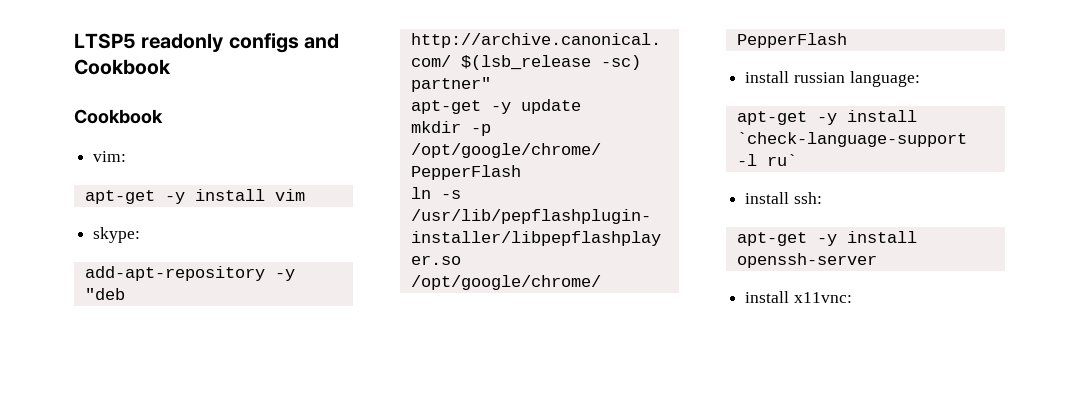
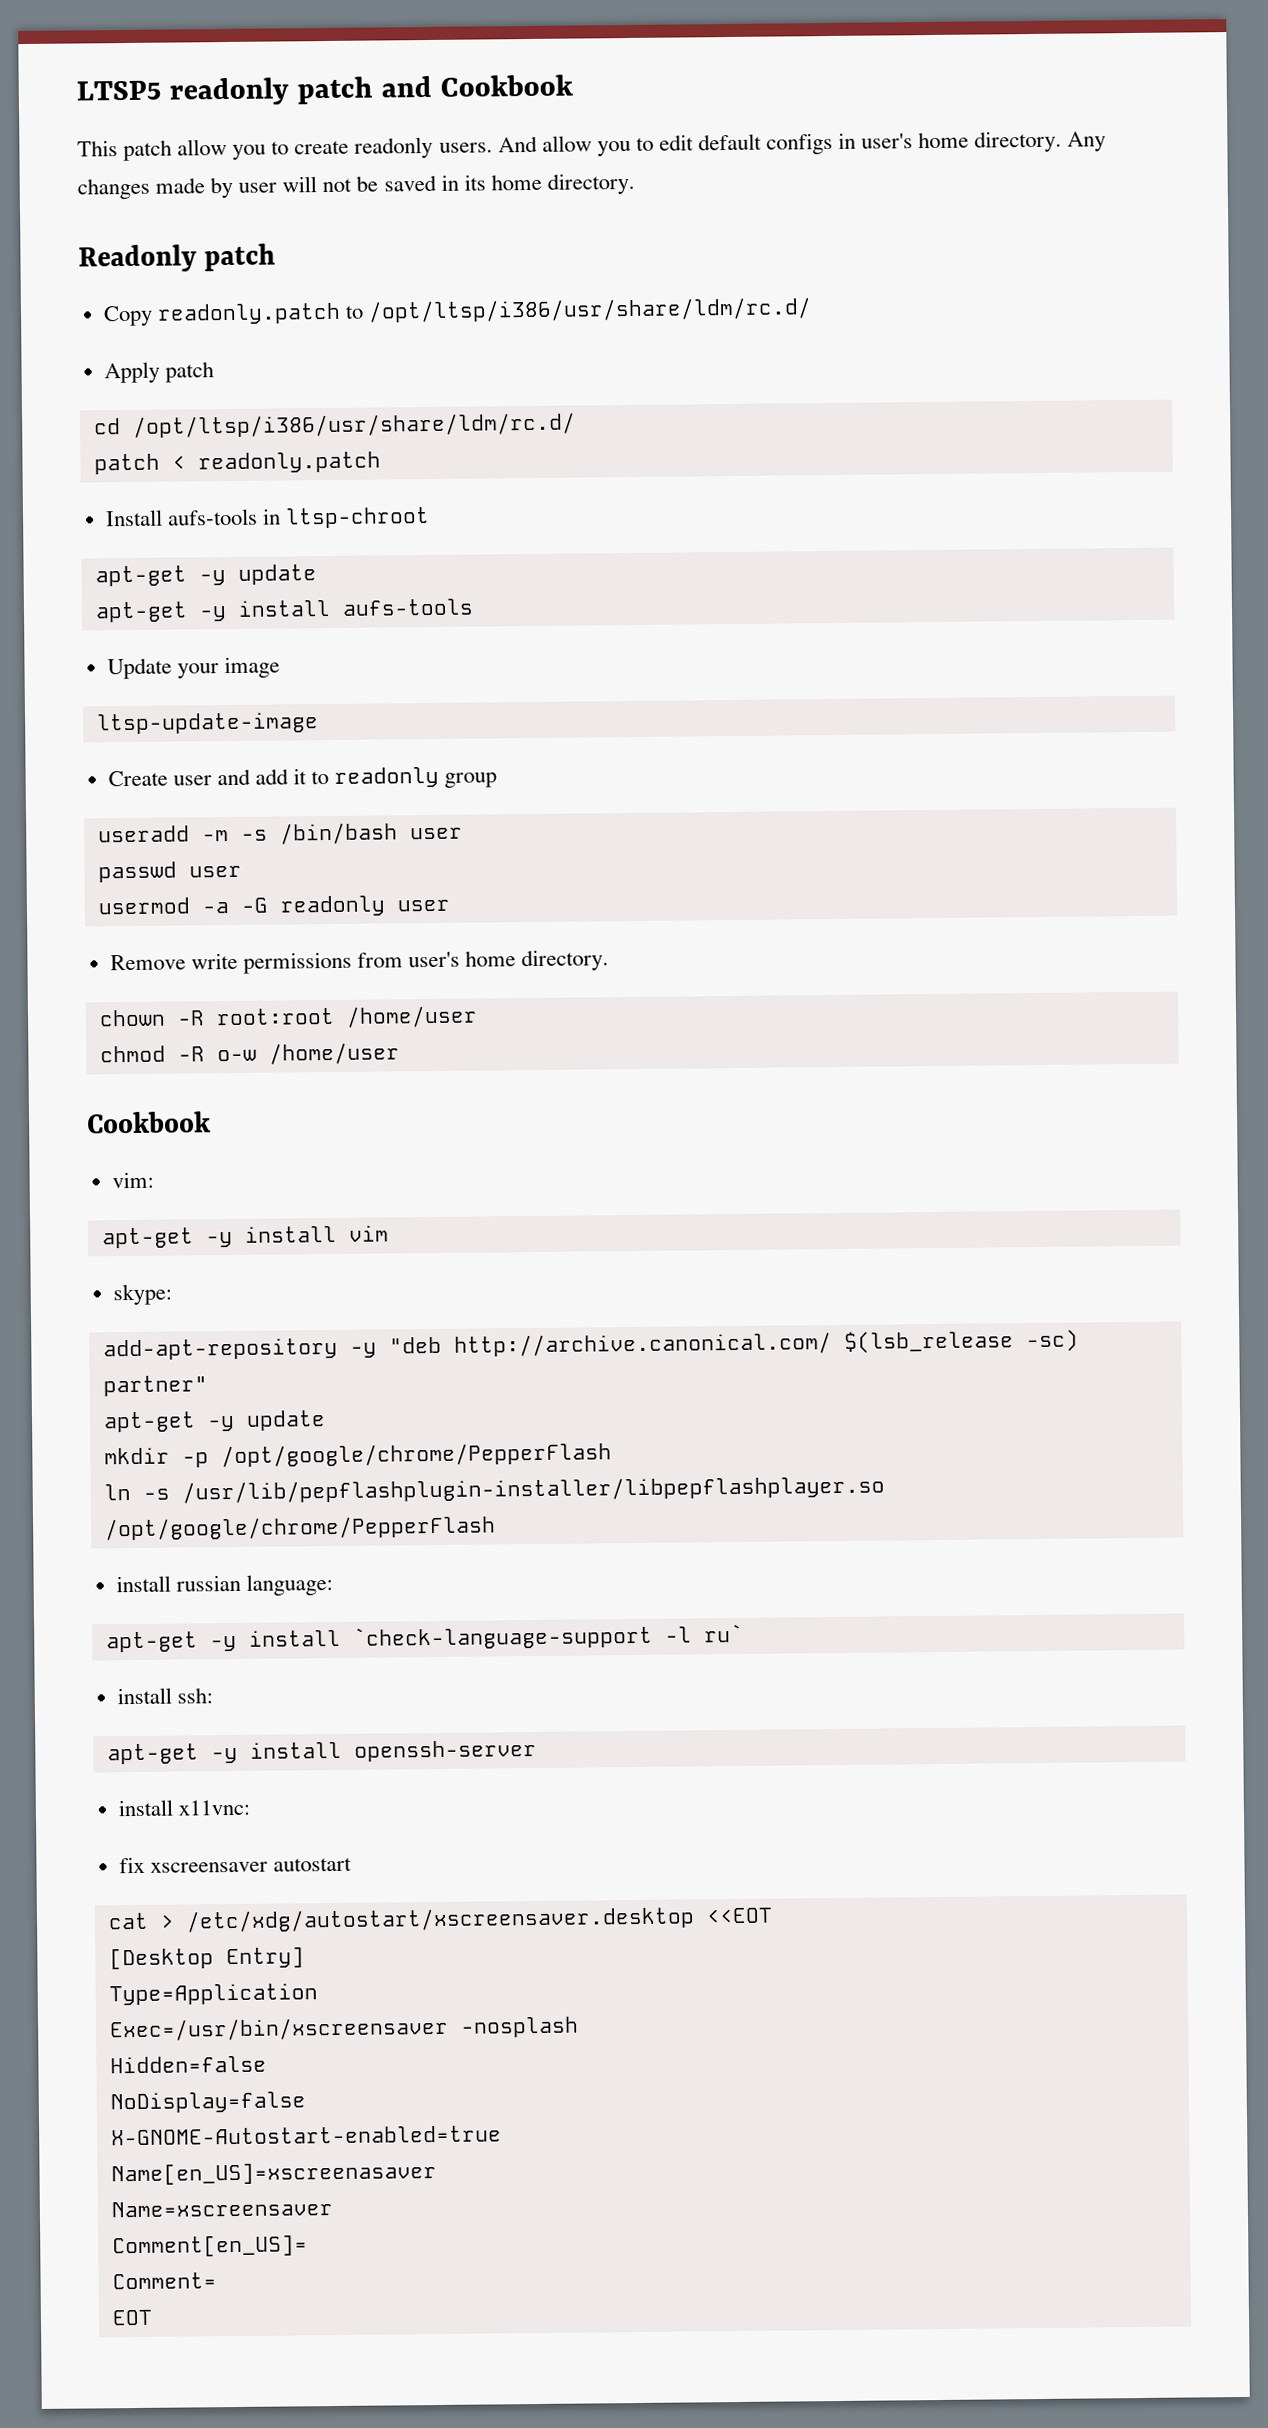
- LTSP5 readonly configs and Cookbook
+ LTSP5 readonly patch and Cookbook
+ This patch allow you to create readonly users. And allow you to edit default configs in user's home directory. Any changes made by user will not be saved in its home directory.
+ Readonly patch
+ Copy readonly.patch to /opt/ltsp/i386/usr/share/ldm/rc.d/
+ Apply patch
+ cd /opt/ltsp/i386/usr/share/ldm/rc.d/
+ patch < readonly.patch
+ Install aufs-tools in ltsp-chroot
+ apt-get -y update
+ apt-get -y install aufs-tools
+ Update your image
+ ltsp-update-image
+ Create user and add it to readonly group
+ useradd -m -s /bin/bash user
+ passwd user
+ usermod -a -G readonly user
+ Remove write permissions from user's home directory.
+ chown -R root:root /home/user
+ chmod -R o-w /home/user
+ fix xscreensaver autostart
+ cat > /etc/xdg/autostart/xscreensaver.desktop <<EOT
+ [Desktop Entry]
+ Type=Application
+ Exec=/usr/bin/xscreensaver -nosplash
+ Hidden=false
+ NoDisplay=false
+ X-GNOME-Autostart-enabled=true
+ Name[en_US]=xscreenasaver
+ Name=xscreensaver
+ Comment[en_US]=
+ Comment=
+ EOT

